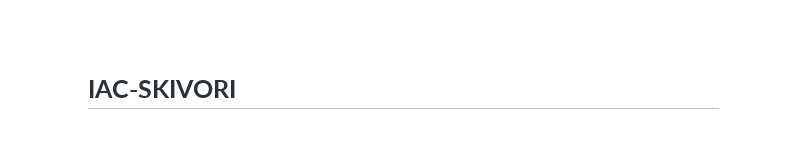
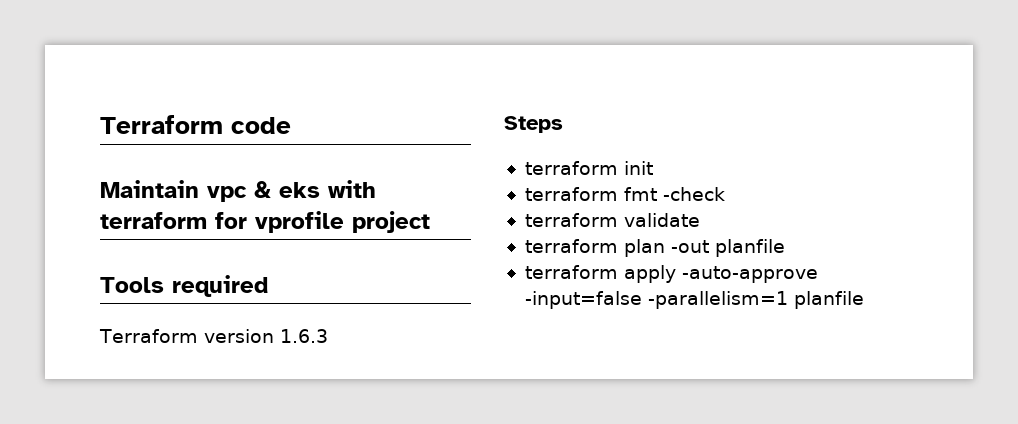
- IAC-SKIVORI
+ Terraform code
+ Maintain vpc & eks with terraform for vprofile project
+ Tools required
+ Terraform version 1.6.3
+ Steps
+ terraform init
+ terraform fmt -check
+ terraform validate
+ terraform plan -out planfile
+ terraform apply -auto-approve -input=false -parallelism=1 planfile

